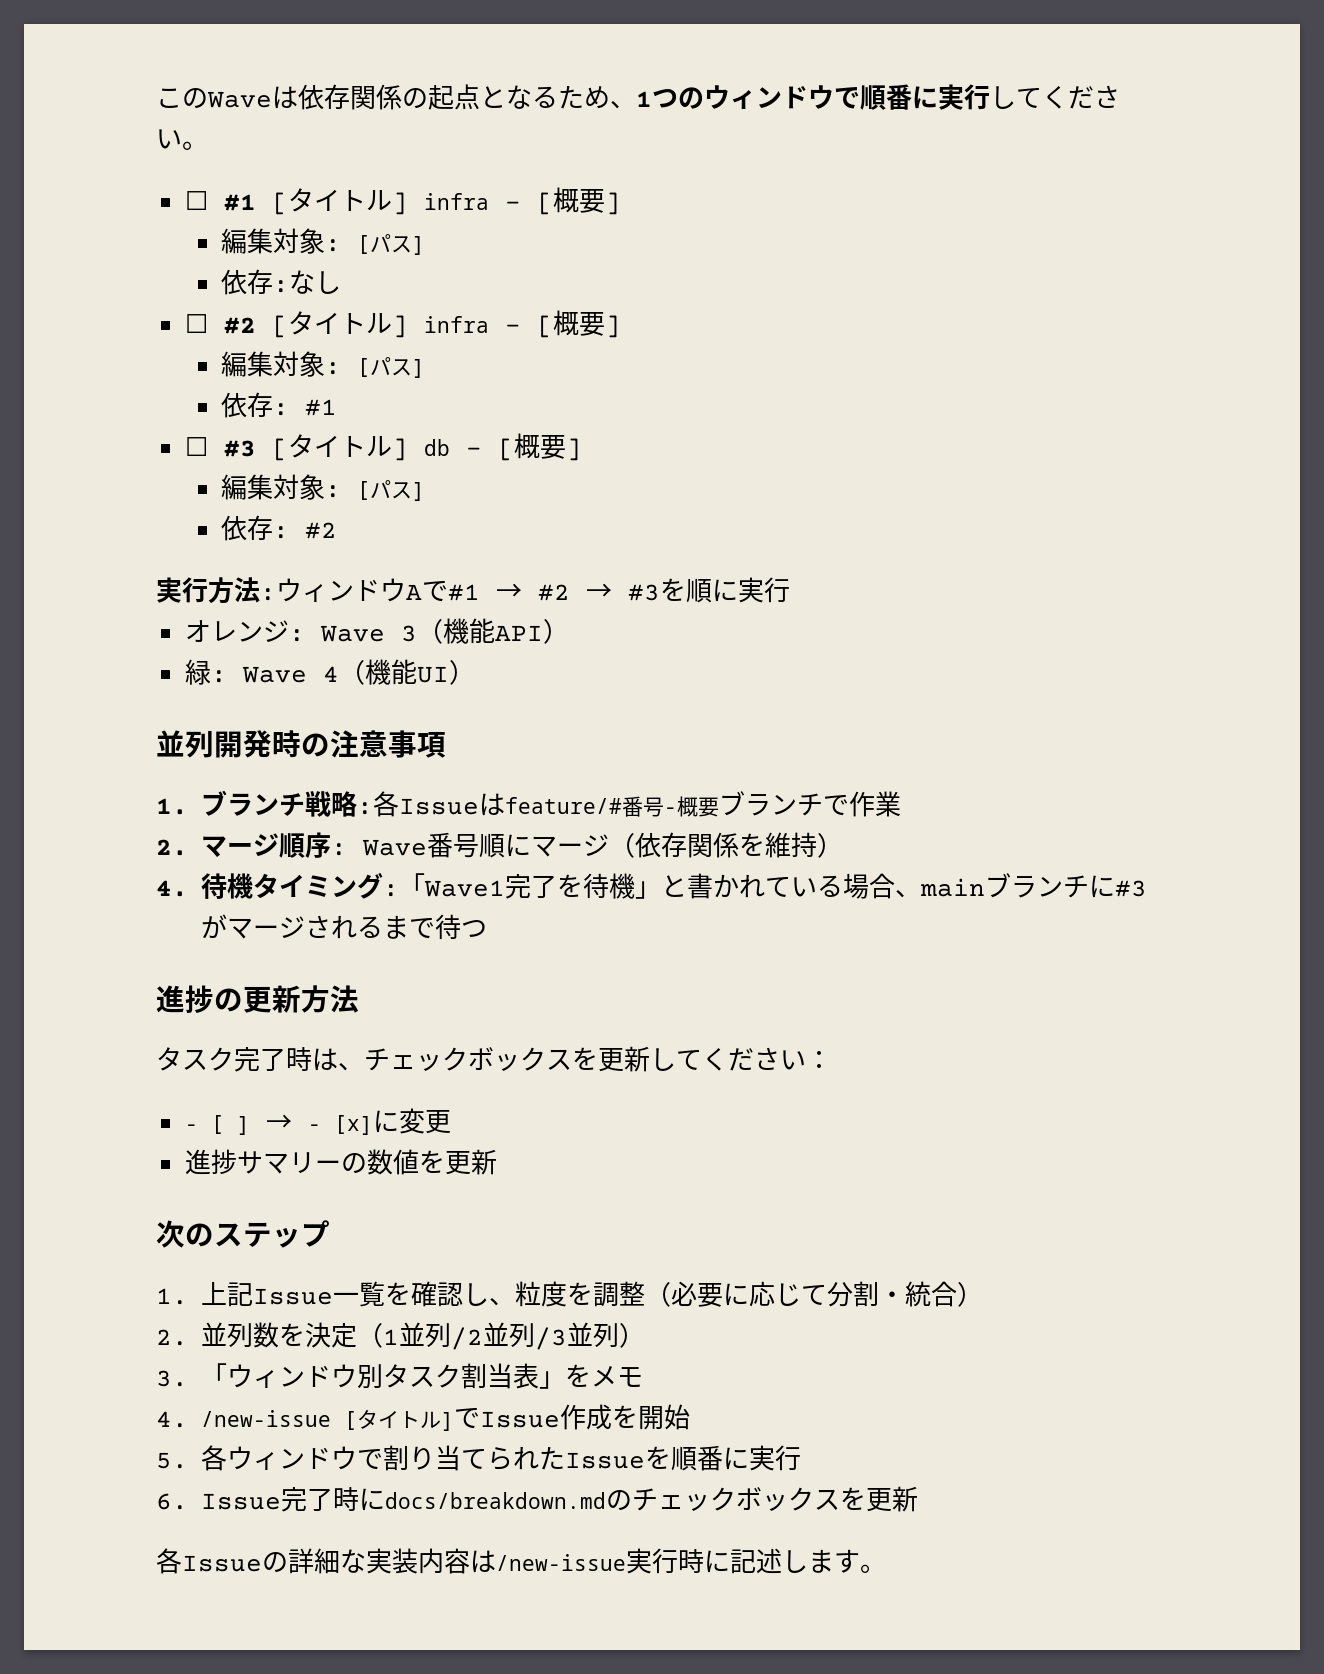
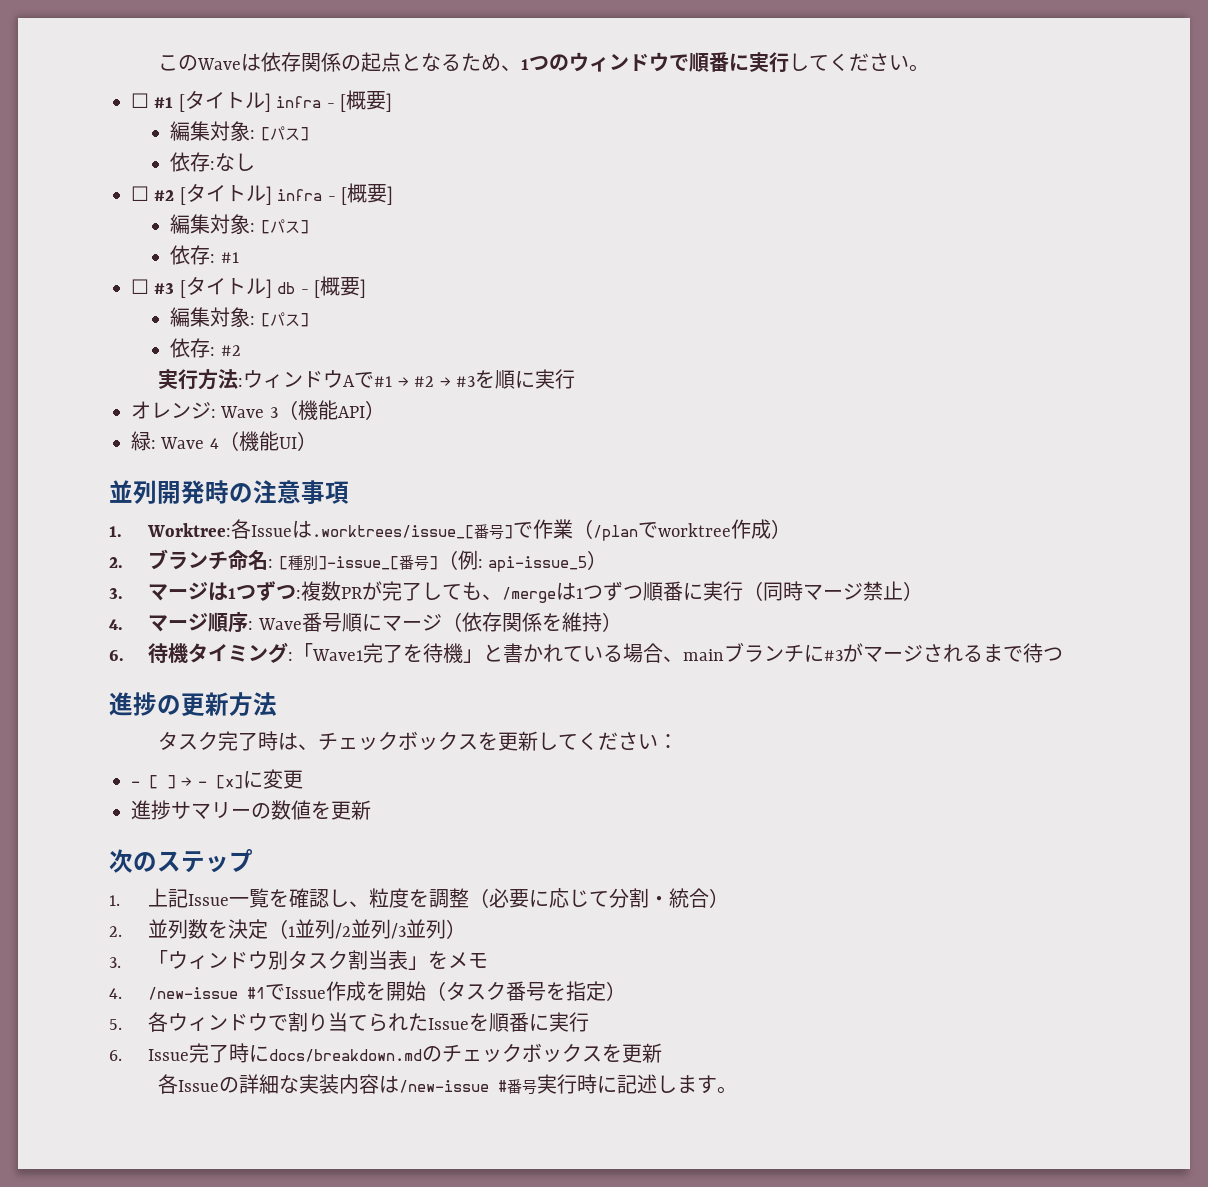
- 1.ブランチ戦略:各Issueはfeature/#番号-概要ブランチで作業
- 2.マージ順序: Wave番号順にマージ（依存関係を維持）
+ 1. Worktree:各Issueは.worktrees/issue_[番号]で作業（/planでworktree作成）
+ 2.ブランチ命名: [種別]-issue_[番号]（例: api-issue_5）
+ 3.マージは1つずつ:複数PRが完了しても、/mergeは1つずつ順番に実行（同時マージ禁止）
+ 4.マージ順序: Wave番号順にマージ（依存関係を維持）
- 4.待機タイミング:「Wave1完了を待機」と書かれている場合、mainブランチに#3がマージされるまで待つ
+ 6.待機タイミング:「Wave1完了を待機」と書かれている場合、mainブランチに#3がマージされるまで待つ
- 4. /new-issue [タイトル]でIssue作成を開始
+ 4. /new-issue #1でIssue作成を開始（タスク番号を指定）
- 各Issueの詳細な実装内容は/new-issue実行時に記述します。
+ 各Issueの詳細な実装内容は/new-issue #番号実行時に記述します。

